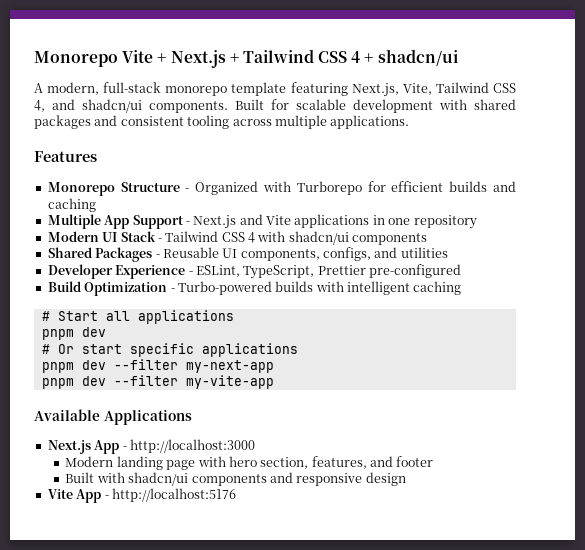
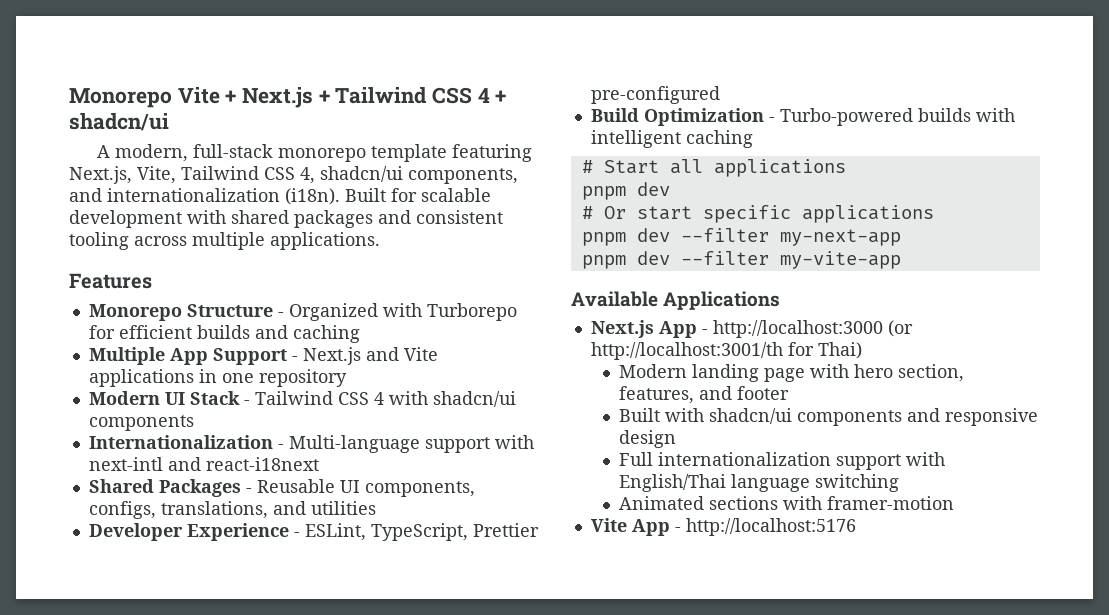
- A modern, full-stack monorepo template featuring Next.js, Vite, Tailwind CSS 4, and shadcn/ui components.
+ A modern, full-stack monorepo template featuring Next.js, Vite, Tailwind CSS 4, shadcn/ui components, and internationalization (i18n).
+ Internationalization - Multi-language support with next-intl and react-i18next
- Shared Packages - Reusable UI components, configs, and utilities
+ Shared Packages - Reusable UI components, configs, translations, and utilities
- Next.js App - http://localhost:3000
+ Next.js App - http://localhost:3000 (or http://localhost:3001/th for Thai)
+ Full internationalization support with English/Thai language switching
+ Animated sections with framer-motion

